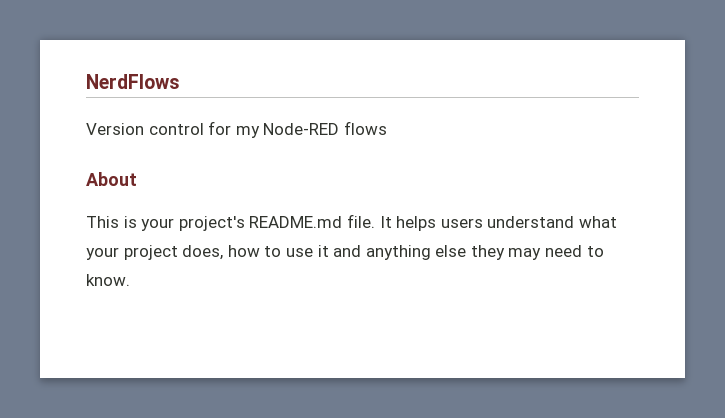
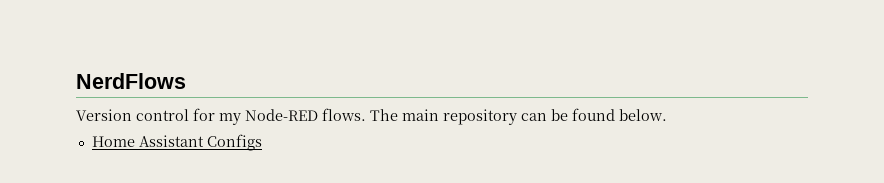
- Version control for my Node-RED flows
- About
- This is your project's README.md file. It helps users understand what your project does, how to use it and anything else they may need to know.
+ Version control for my Node-RED flows. The main repository can be found below.
+ Home Assistant Configs

